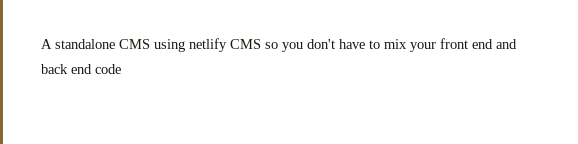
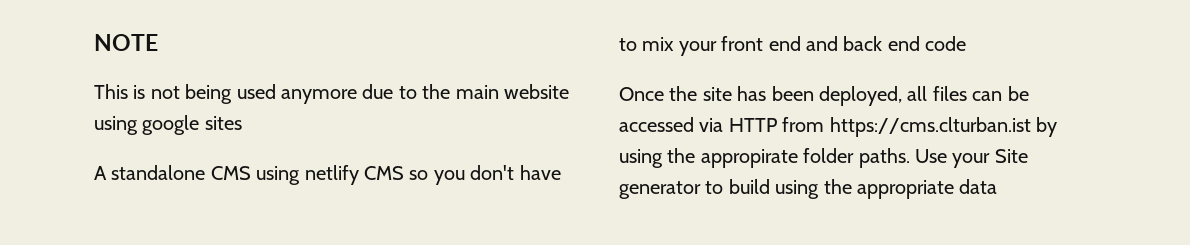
+ NOTE
+ This is not being used anymore due to the main website using google sites
+ Once the site has been deployed, all files can be accessed via HTTP from https://cms.clturban.ist by using the appropirate folder paths. Use your Site generator to build using the appropriate data

